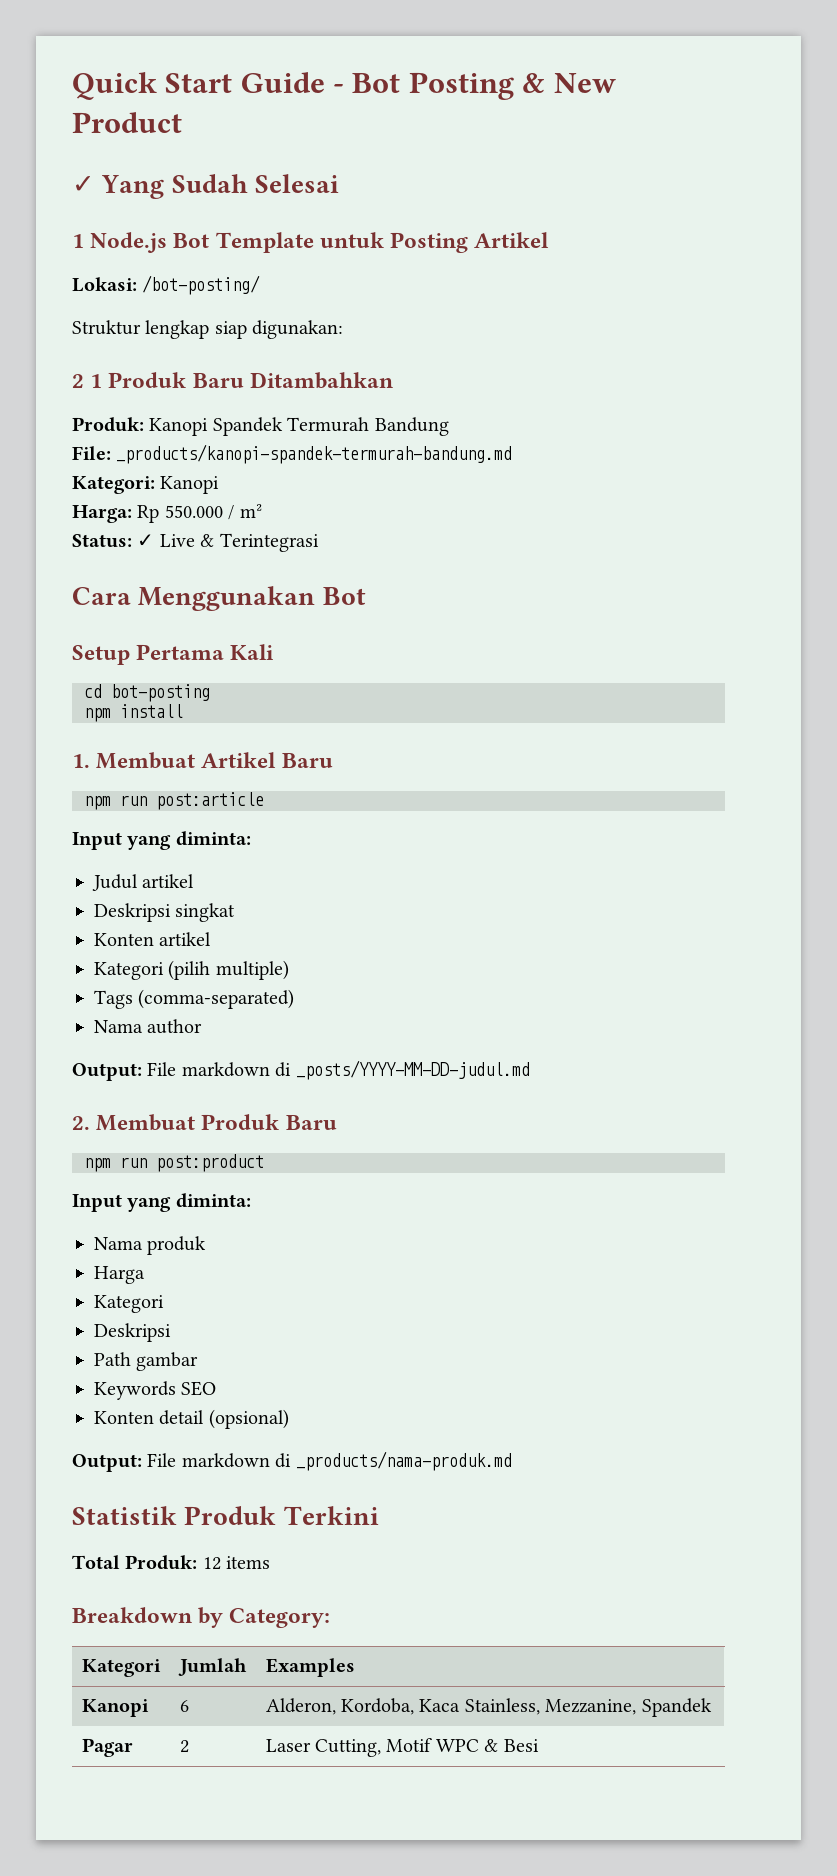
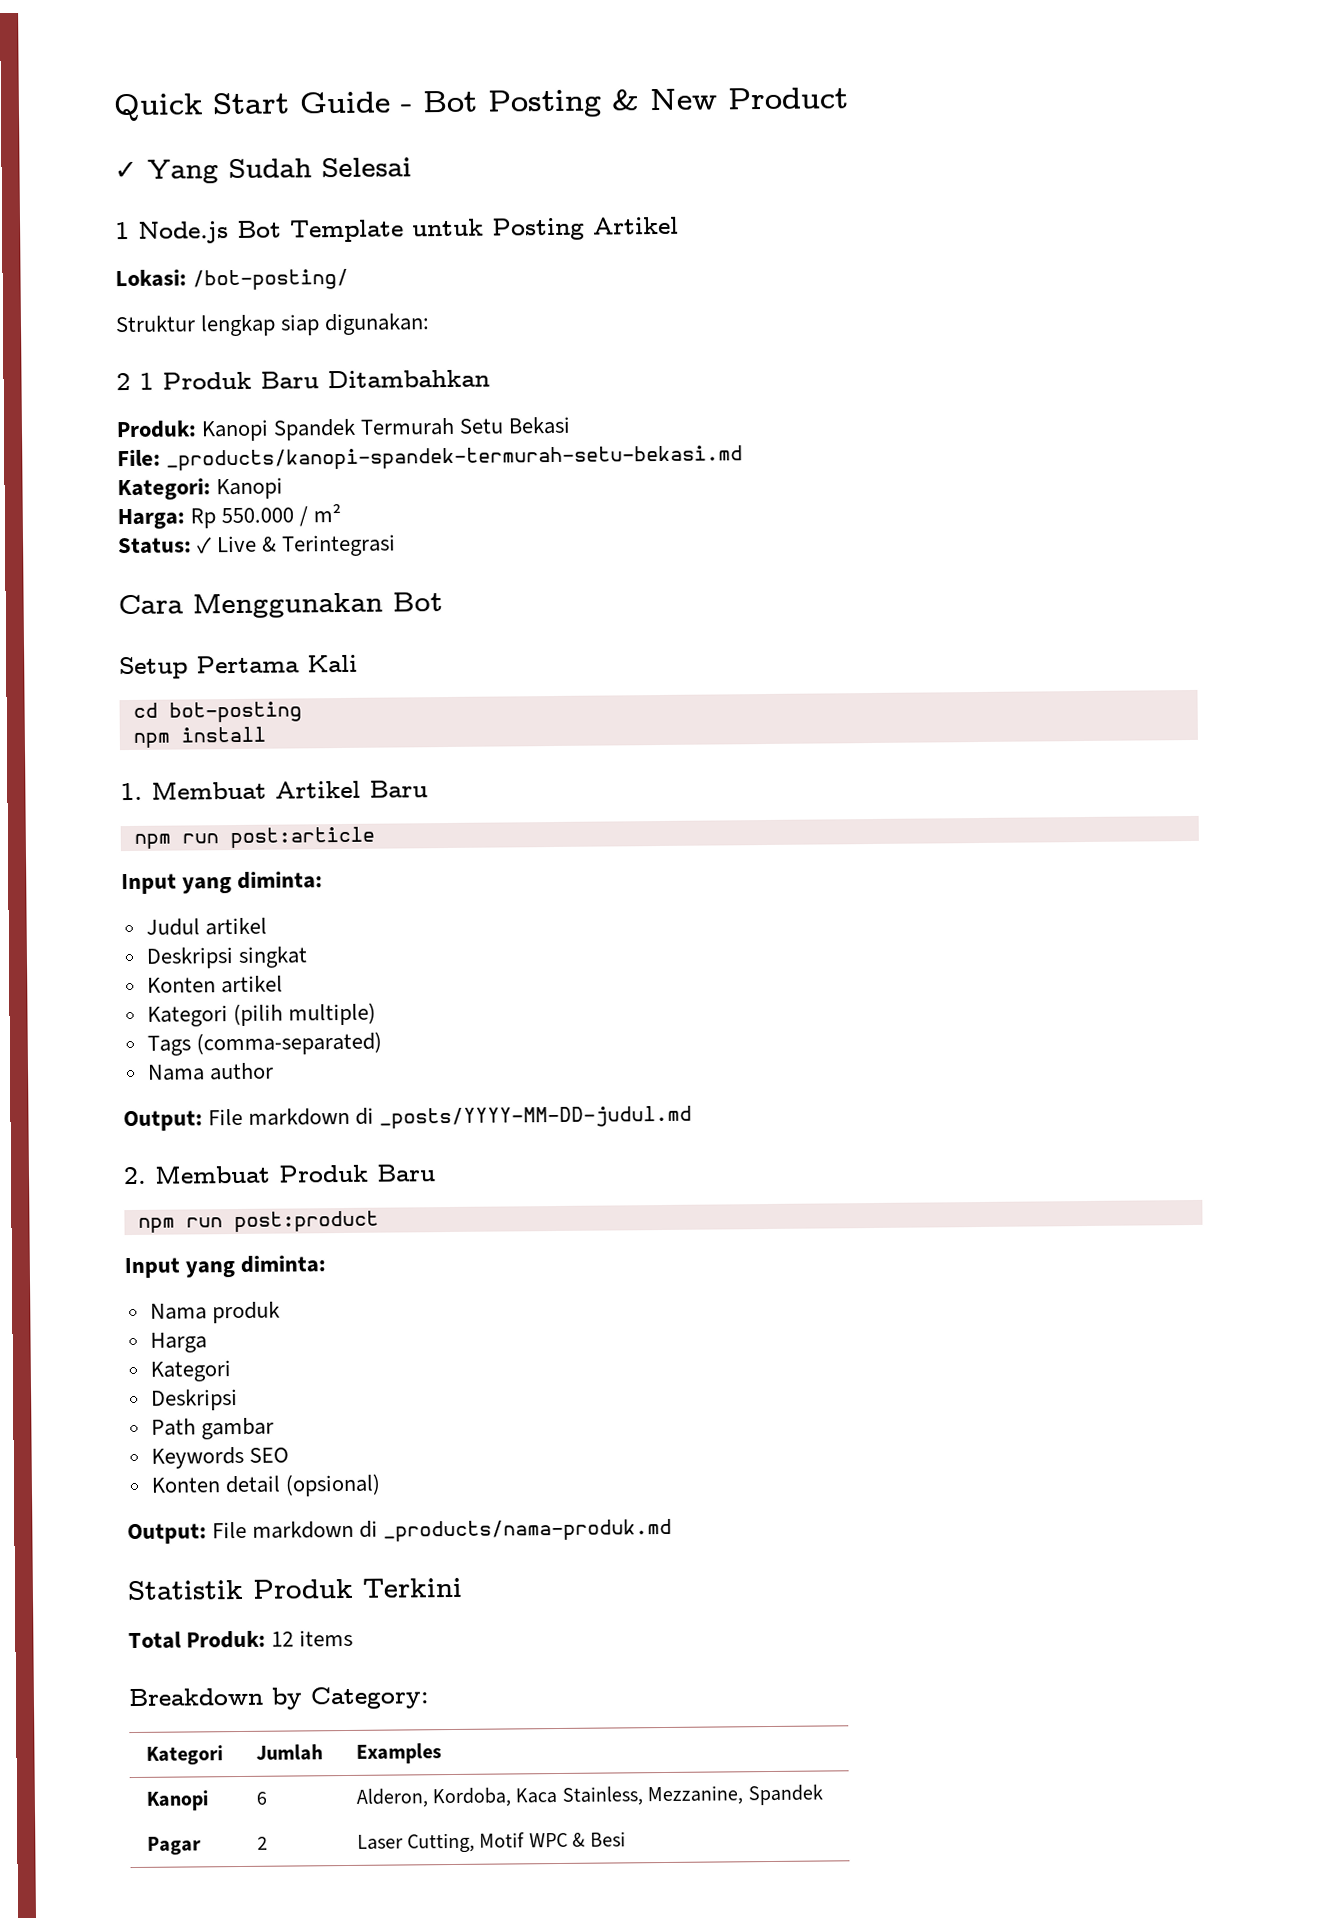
- Produk: Kanopi Spandek Termurah Bandung
+ Produk: Kanopi Spandek Termurah Setu Bekasi
- File: _products/kanopi-spandek-termurah-bandung.md
+ File: _products/kanopi-spandek-termurah-setu-bekasi.md

